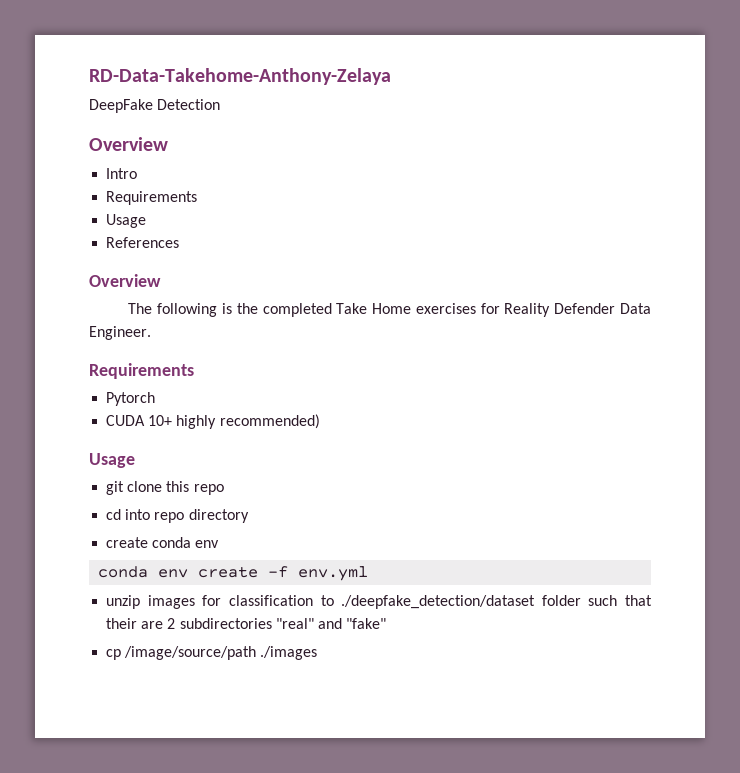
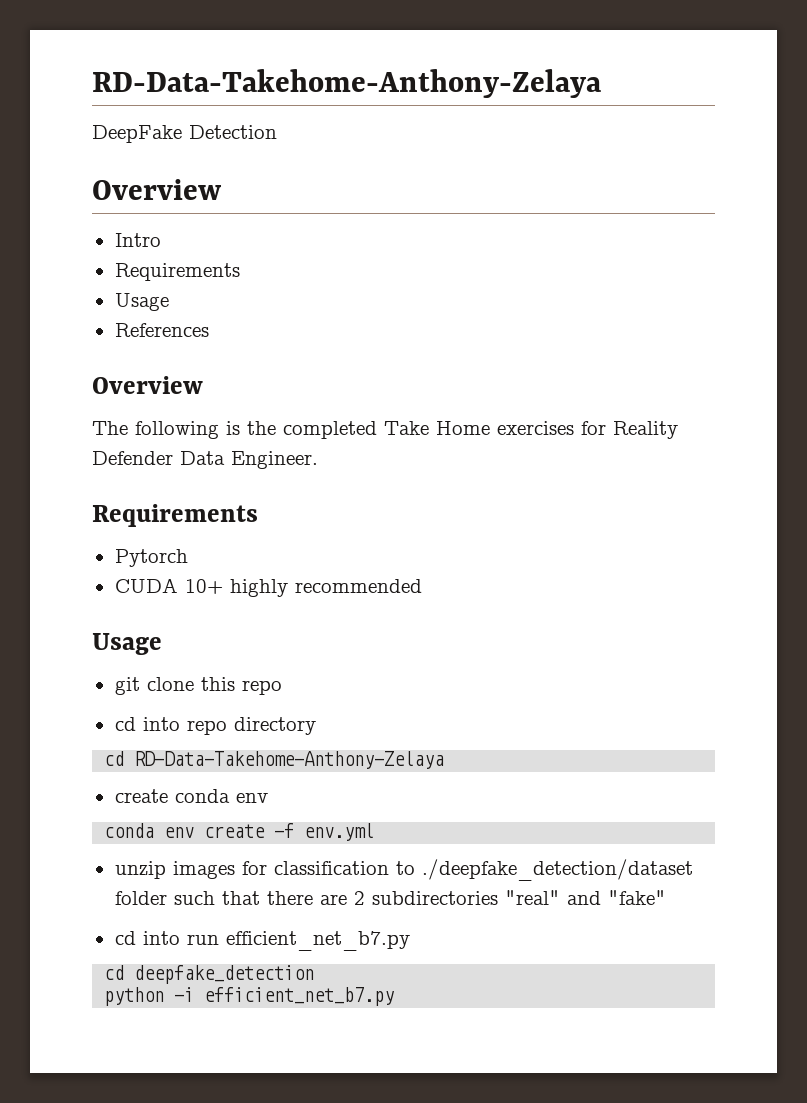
- CUDA 10+ highly recommended)
+ CUDA 10+ highly recommended
+ cd RD-Data-Takehome-Anthony-Zelaya
- unzip images for classification to ./deepfake_detection/dataset folder such that their are 2 subdirectories "real" and "fake"
+ unzip images for classification to ./deepfake_detection/dataset folder such that there are 2 subdirectories "real" and "fake"
- cp /image/source/path ./images
+ cd into run efficient_net_b7.py
+ cd deepfake_detection
+ python -i efficient_net_b7.py

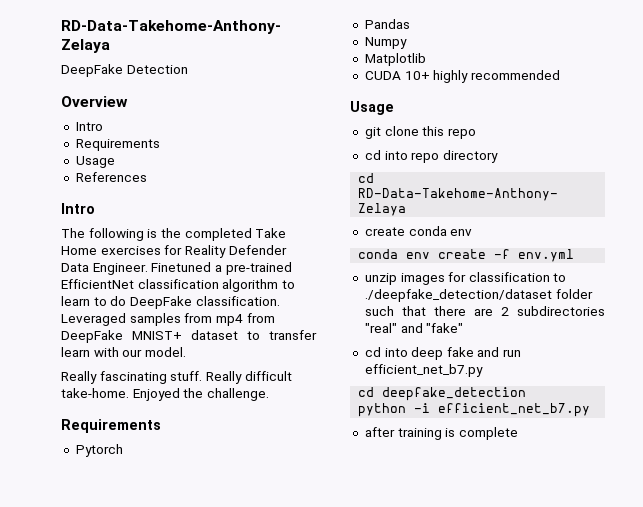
  References
- Overview
+ Intro
+ Finetuned a pre-trained EfficientNet classification algorithm to learn to do DeepFake classification. Leveraged samples from mp4 from DeepFake MNIST+ dataset to transfer learn with our model.
+ Really fascinating stuff. Really difficult take-home. Enjoyed the challenge.
+ Pandas
+ Numpy
+ Matplotlib
- cd into run efficient_net_b7.py
+ cd into deep fake and run efficient_net_b7.py
+ after training is complete

